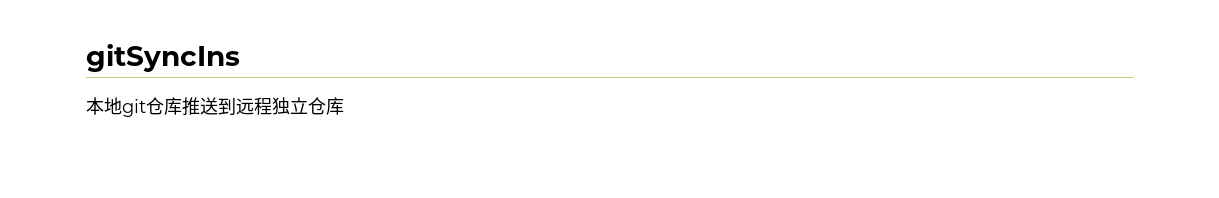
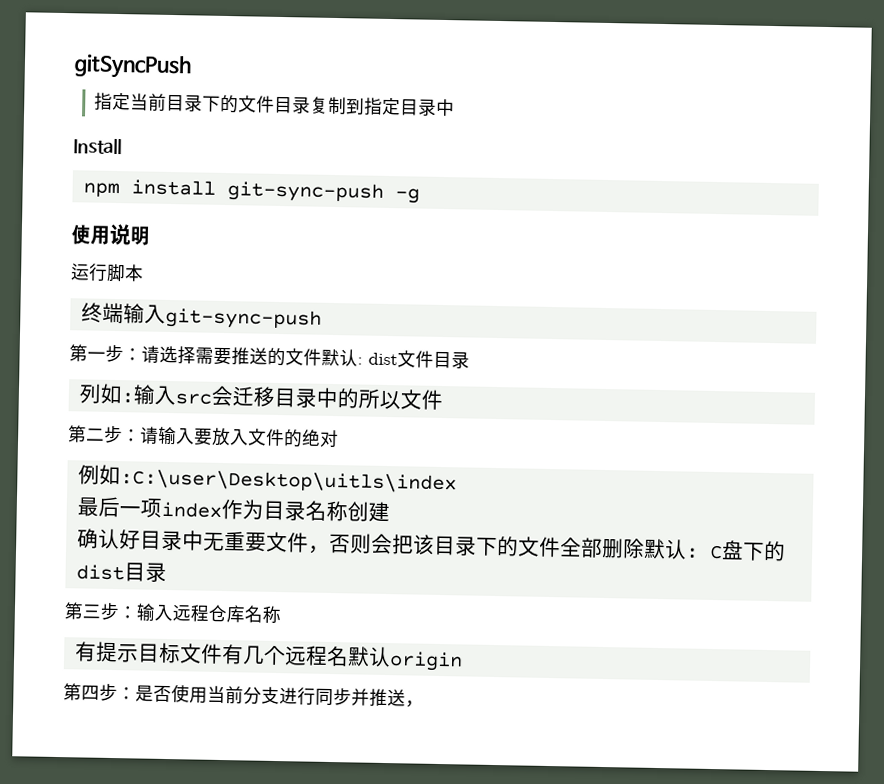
- gitSyncIns
- 本地git仓库推送到远程独立仓库
+ gitSyncPush
+ 指定当前目录下的文件目录复制到指定目录中
+ Install
+ npm install git-sync-push -g
+ 使用说明
+ 运行脚本
+ 终端输入git-sync-push
+ 第一步：请选择需要推送的文件默认: dist文件目录
+ 列如:输入src会迁移目录中的所以文件
+ 第二步：请输入要放入文件的绝对
+ 例如:C:\user\Desktop\uitls\index
+ 最后一项index作为目录名称创建
+ 确认好目录中无重要文件，否则会把该目录下的文件全部删除默认: C盘下的dist目录
+ 第三步：输入远程仓库名称
+ 有提示目标文件有几个远程名默认origin
+ 第四步：是否使用当前分支进行同步并推送，

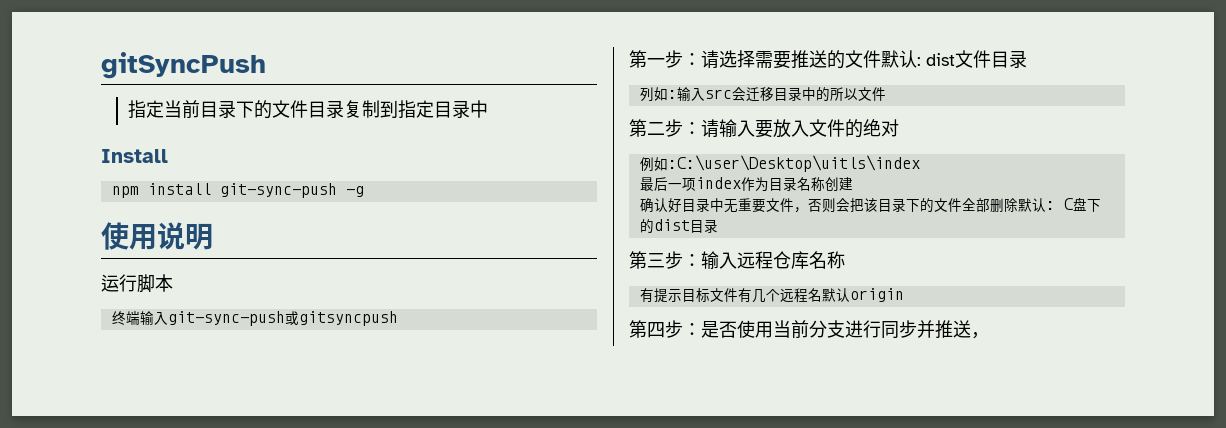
- 终端输入git-sync-push
+ 终端输入git-sync-push或gitsyncpush

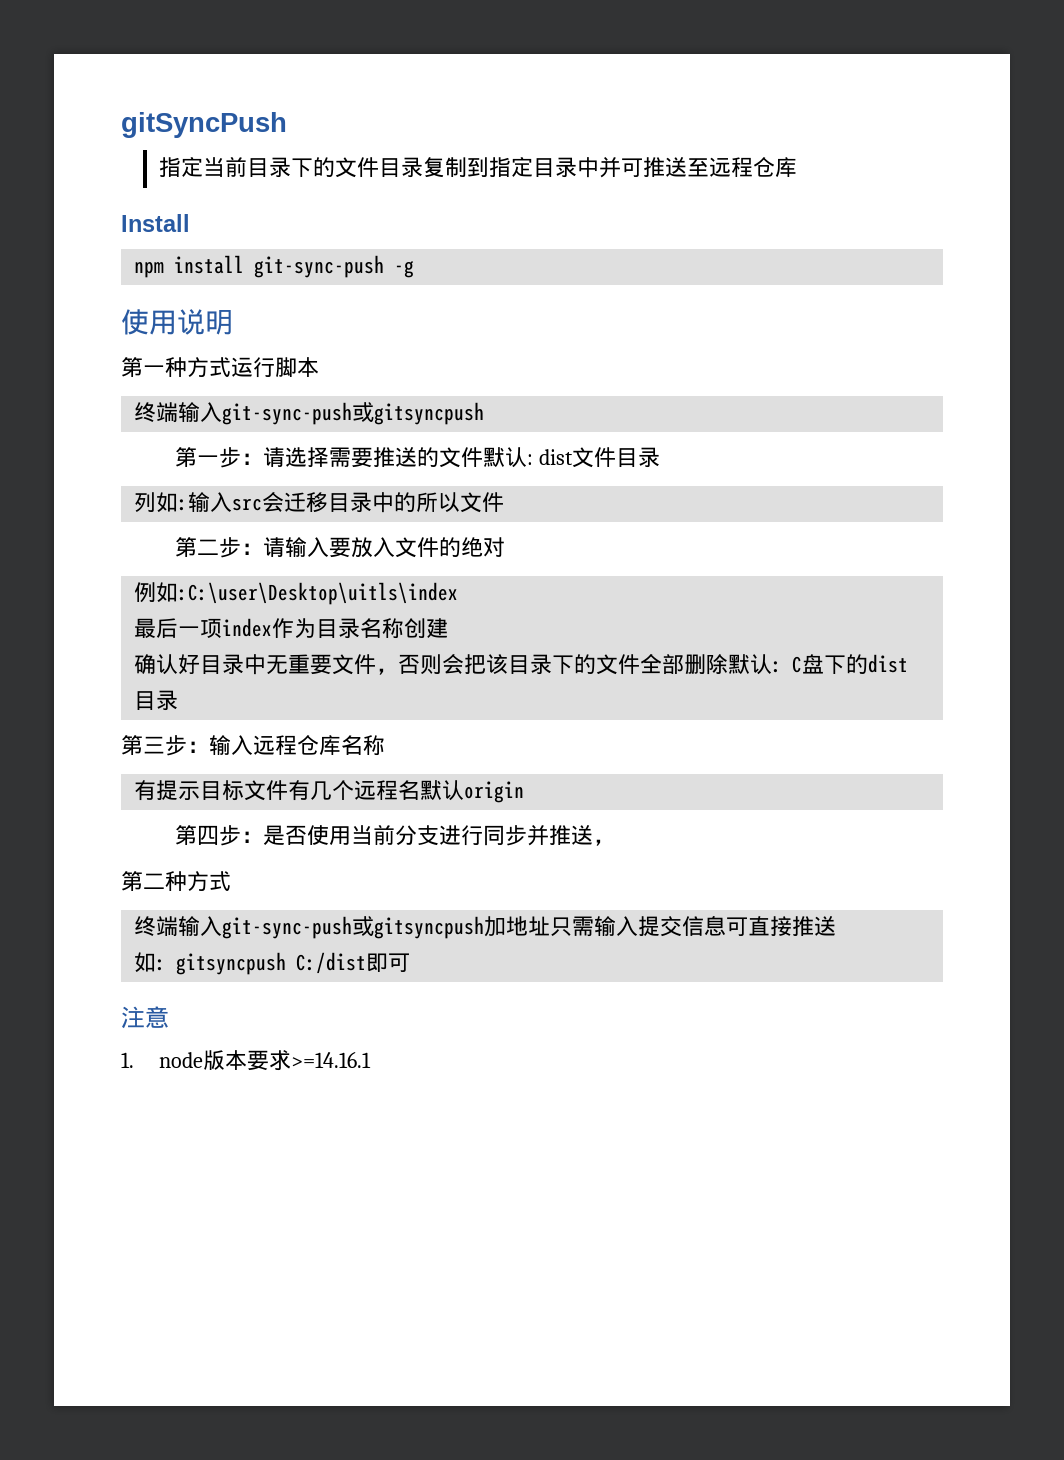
- 指定当前目录下的文件目录复制到指定目录中
+ 指定当前目录下的文件目录复制到指定目录中并可推送至远程仓库
- 运行脚本
+ 第一种方式运行脚本
+ 第二种方式
+ 终端输入git-sync-push或gitsyncpush加地址只需输入提交信息可直接推送
+ 如: gitsyncpush C:/dist即可
+ 注意
+ 1. node版本要求>=14.16.1

